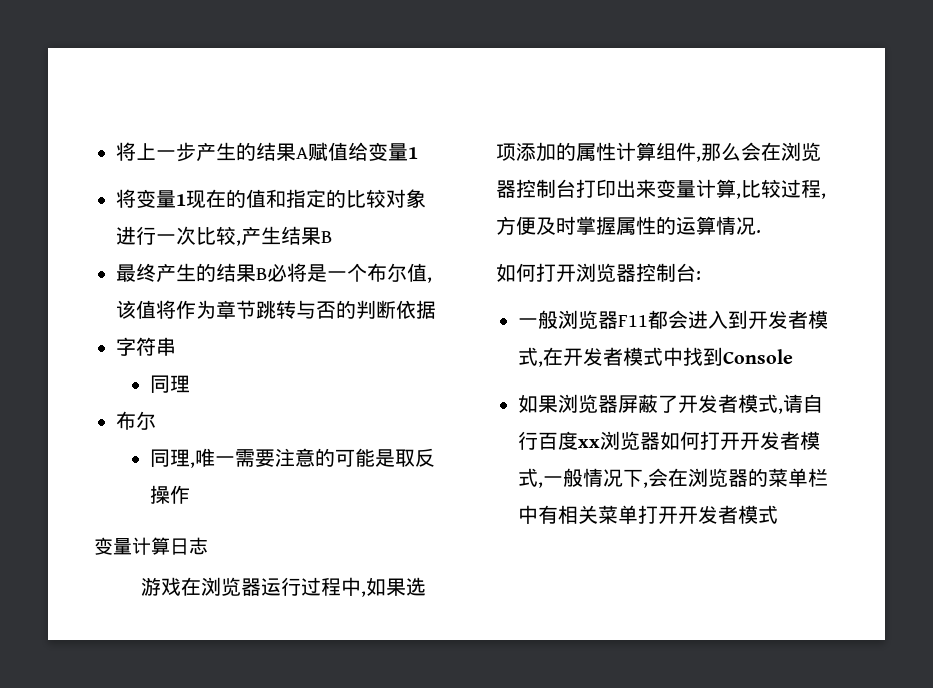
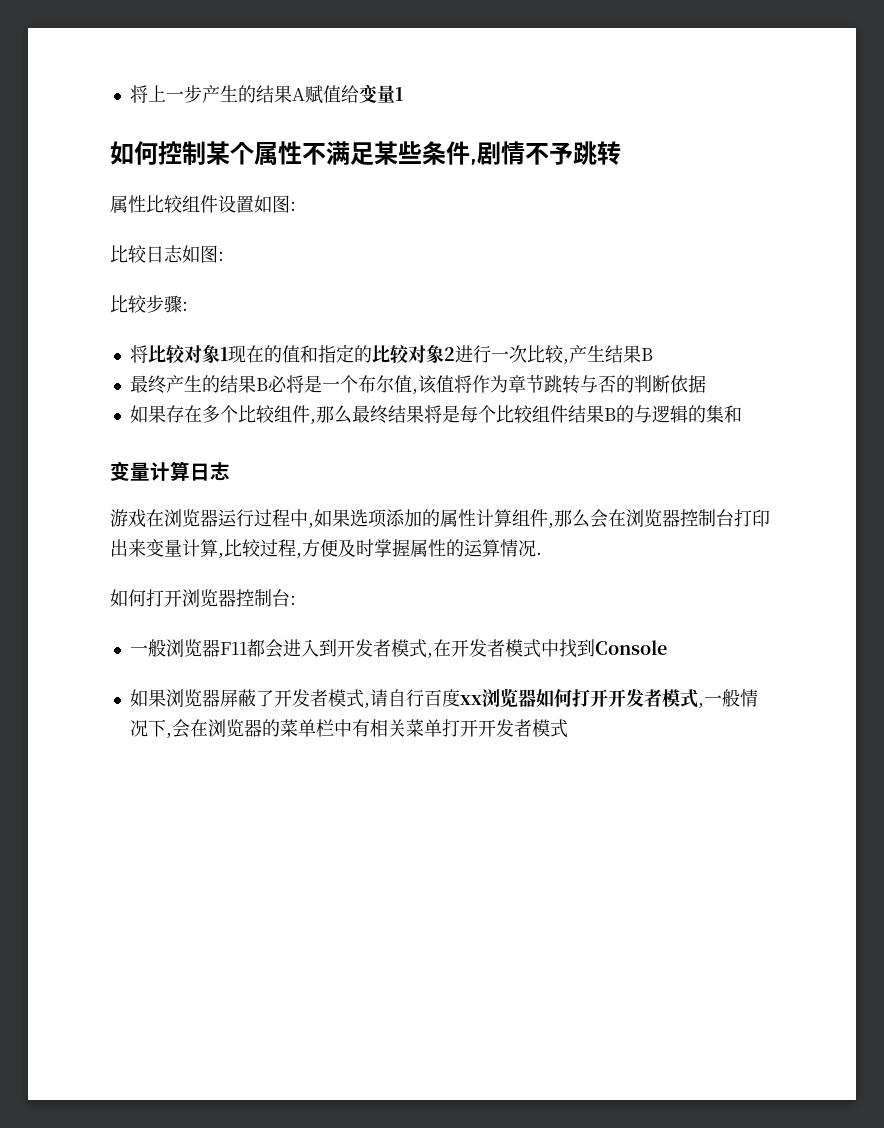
- 将变量1现在的值和指定的比较对象进行一次比较,产生结果B
+ 如何控制某个属性不满足某些条件,剧情不予跳转
+ 属性比较组件设置如图:
+ 比较日志如图:
+ 比较步骤:
+ 将比较对象1现在的值和指定的比较对象2进行一次比较,产生结果B
- 字符串
- 同理
- 布尔
- 同理,唯一需要注意的可能是取反操作
+ 如果存在多个比较组件,那么最终结果将是每个比较组件结果B的与逻辑的集和

